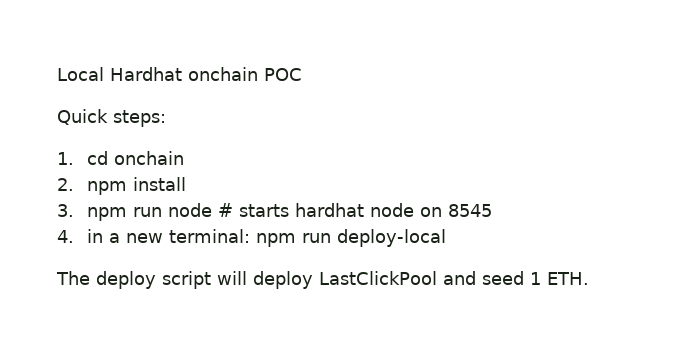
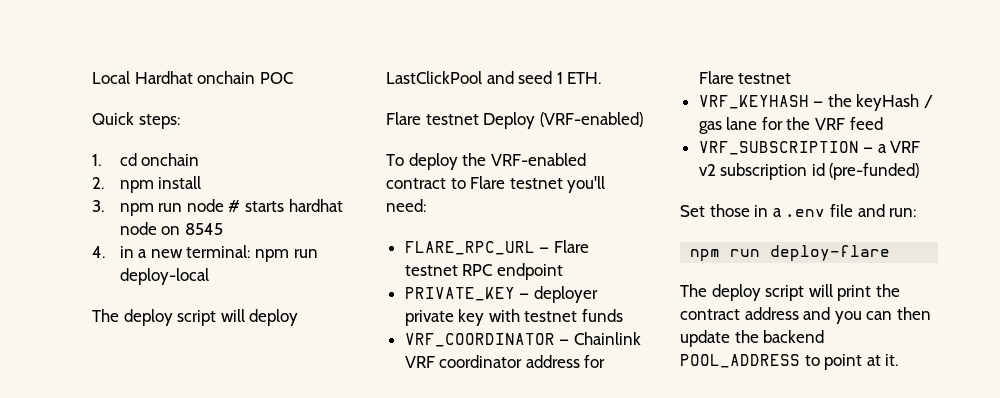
+ Flare testnet Deploy (VRF-enabled)
+ To deploy the VRF-enabled contract to Flare testnet you'll need:
+ FLARE_RPC_URL — Flare testnet RPC endpoint
+ PRIVATE_KEY — deployer private key with testnet funds
+ VRF_COORDINATOR — Chainlink VRF coordinator address for Flare testnet
+ VRF_KEYHASH — the keyHash / gas lane for the VRF feed
+ VRF_SUBSCRIPTION — a VRF v2 subscription id (pre-funded)
+ Set those in a .env file and run:
+ npm run deploy-flare
+ The deploy script will print the contract address and you can then update the backend POOL_ADDRESS to point at it.

